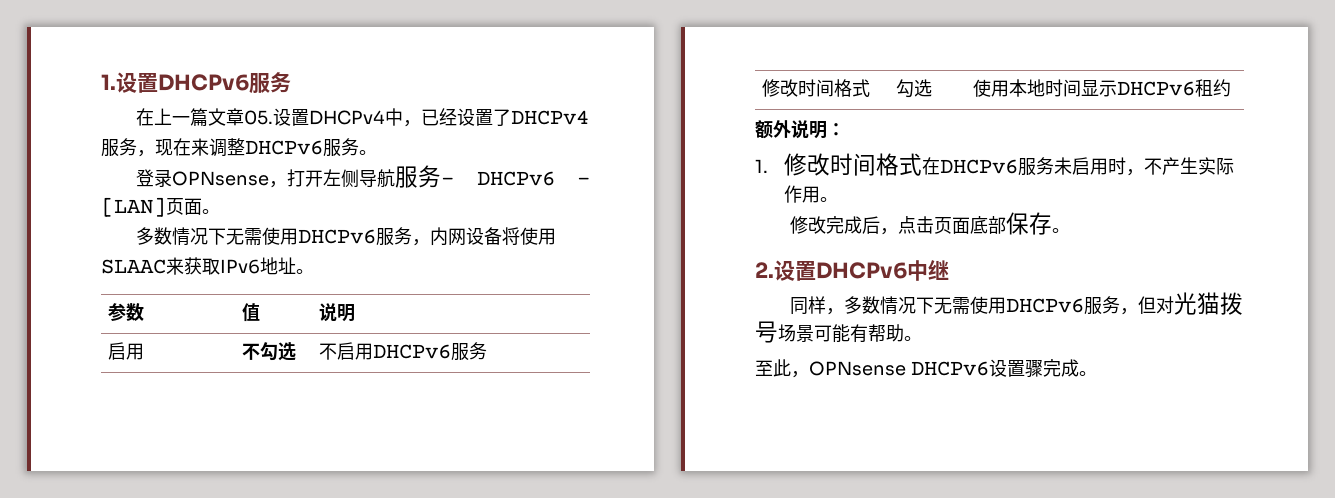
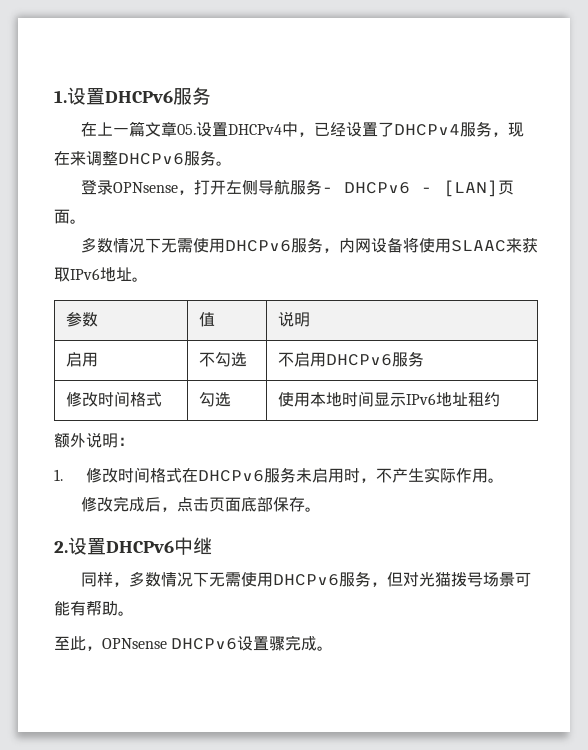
- 修改时间格式 | 勾选 | 使用本地时间显示DHCPv6租约
+ 修改时间格式 | 勾选 | 使用本地时间显示IPv6地址租约

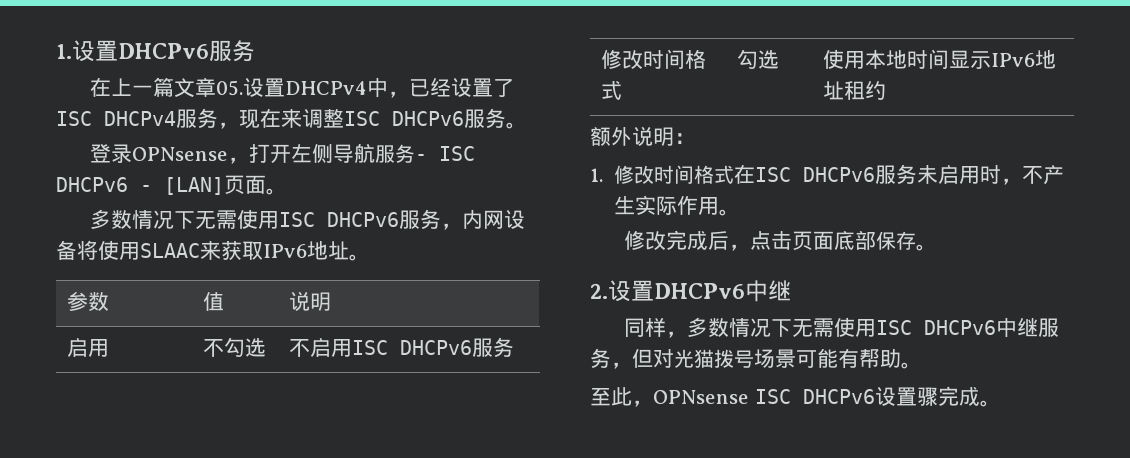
- 在上一篇文章05.设置DHCPv4中，已经设置了DHCPv4服务，现在来调整DHCPv6服务。
+ 在上一篇文章05.设置DHCPv4中，已经设置了ISC DHCPv4服务，现在来调整ISC DHCPv6服务。
- 登录OPNsense，打开左侧导航服务- DHCPv6 - [LAN]页面。
+ 登录OPNsense，打开左侧导航服务- ISC DHCPv6 - [LAN]页面。
- 多数情况下无需使用DHCPv6服务，内网设备将使用SLAAC来获取IPv6地址。
+ 多数情况下无需使用ISC DHCPv6服务，内网设备将使用SLAAC来获取IPv6地址。
- 启用 | 不勾选 | 不启用DHCPv6服务
+ 启用 | 不勾选 | 不启用ISC DHCPv6服务
- 1.修改时间格式在DHCPv6服务未启用时，不产生实际作用。
+ 1.修改时间格式在ISC DHCPv6服务未启用时，不产生实际作用。
- 同样，多数情况下无需使用DHCPv6服务，但对光猫拨号场景可能有帮助。
+ 同样，多数情况下无需使用ISC DHCPv6中继服务，但对光猫拨号场景可能有帮助。
- 至此，OPNsense DHCPv6设置骤完成。
+ 至此，OPNsense ISC DHCPv6设置骤完成。

